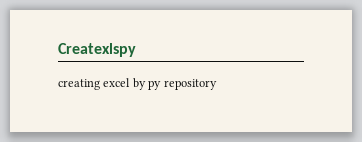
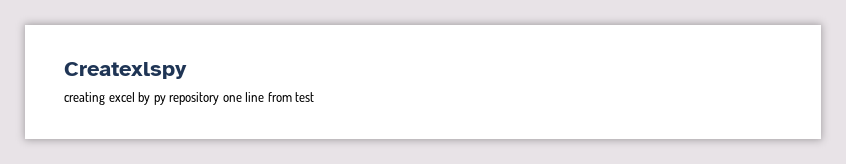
- creating excel by py repository
+ creating excel by py repository one line from test

